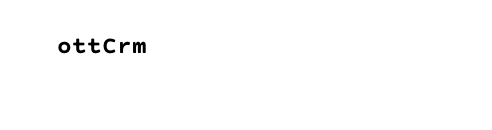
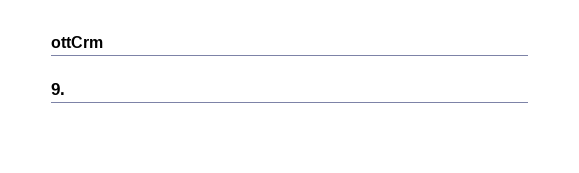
+ 9.

